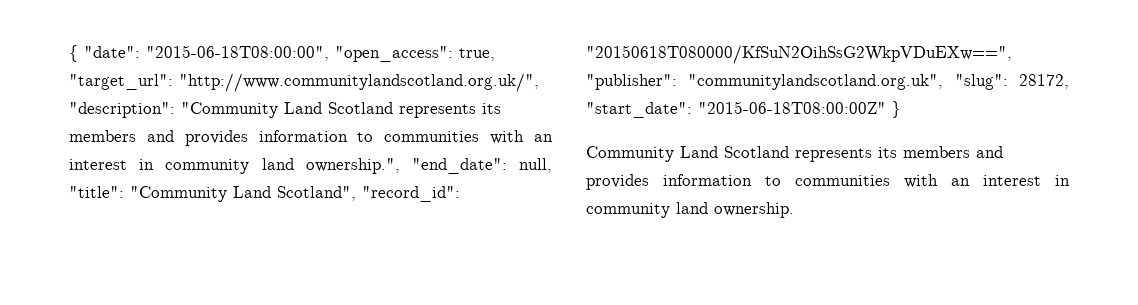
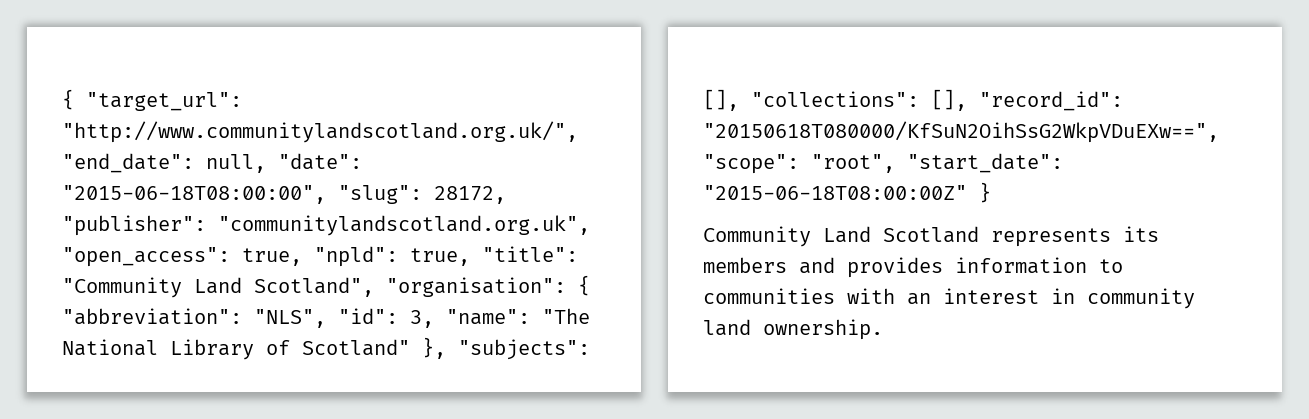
- { "date": "2015-06-18T08:00:00", "open_access": true, "target_url": "http://www.communitylandscotland.org.uk/", "description": "Community Land Scotland represents its members and provides information to communities with an interest in community land ownership.", "end_date": null, "title": "Community Land Scotland", "record_id": "20150618T080000/KfSuN2OihSsG2WkpVDuEXw==", "publisher": "communitylandscotland.org.uk", "slug": 28172, "start_date": "2015-06-18T08:00:00Z" }
+ { "target_url": "http://www.communitylandscotland.org.uk/", "end_date": null, "date": "2015-06-18T08:00:00", "slug": 28172, "publisher": "communitylandscotland.org.uk", "open_access": true, "npld": true, "title": "Community Land Scotland", "organisation": { "abbreviation": "NLS", "id": 3, "name": "The National Library of Scotland" }, "subjects": [], "collections": [], "record_id": "20150618T080000/KfSuN2OihSsG2WkpVDuEXw==", "scope": "root", "start_date": "2015-06-18T08:00:00Z" }

